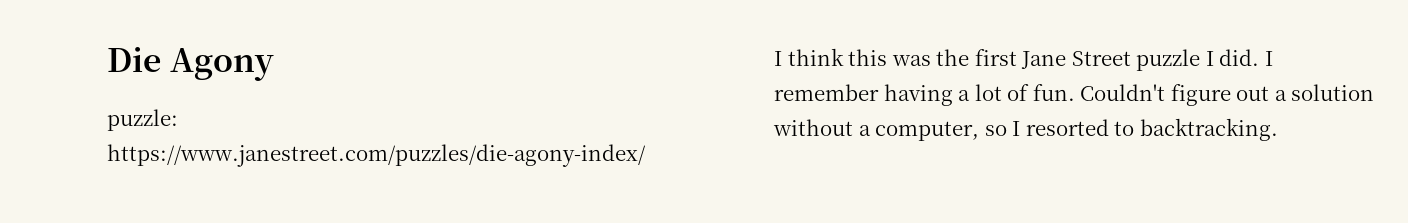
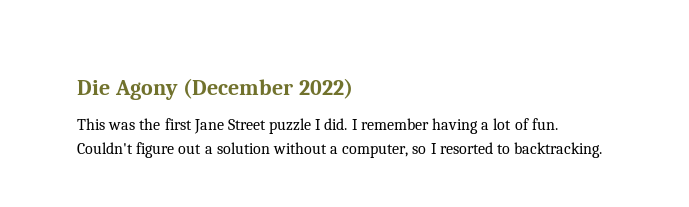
- Die Agony
- puzzle: https://www.janestreet.com/puzzles/die-agony-index/
- I think this was the first Jane Street puzzle I did.
+ Die Agony (December 2022)
+ This was the first Jane Street puzzle I did.

